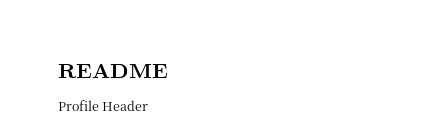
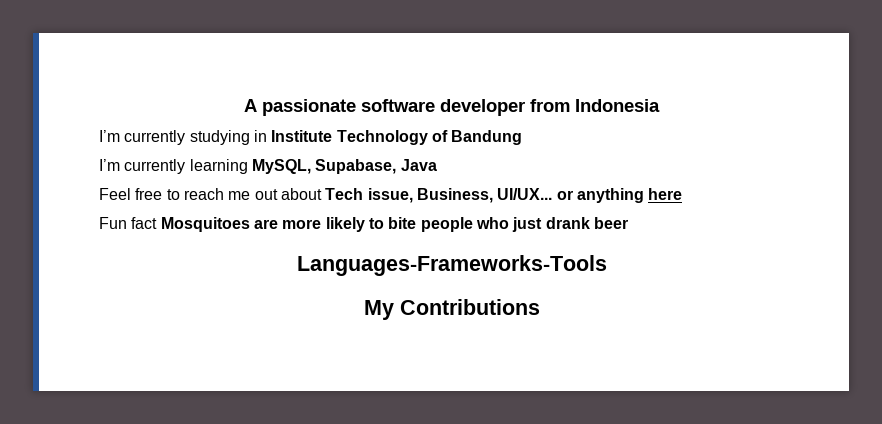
- README
- Profile Header
+ A passionate software developer from Indonesia
+ I’m currently studying in Institute Technology of Bandung
+ I’m currently learning MySQL, Supabase, Java
+ Feel free to reach me out about Tech issue, Business, UI/UX... or anything here
+ Fun fact Mosquitoes are more likely to bite people who just drank beer
+ Languages-Frameworks-Tools
+ My Contributions

